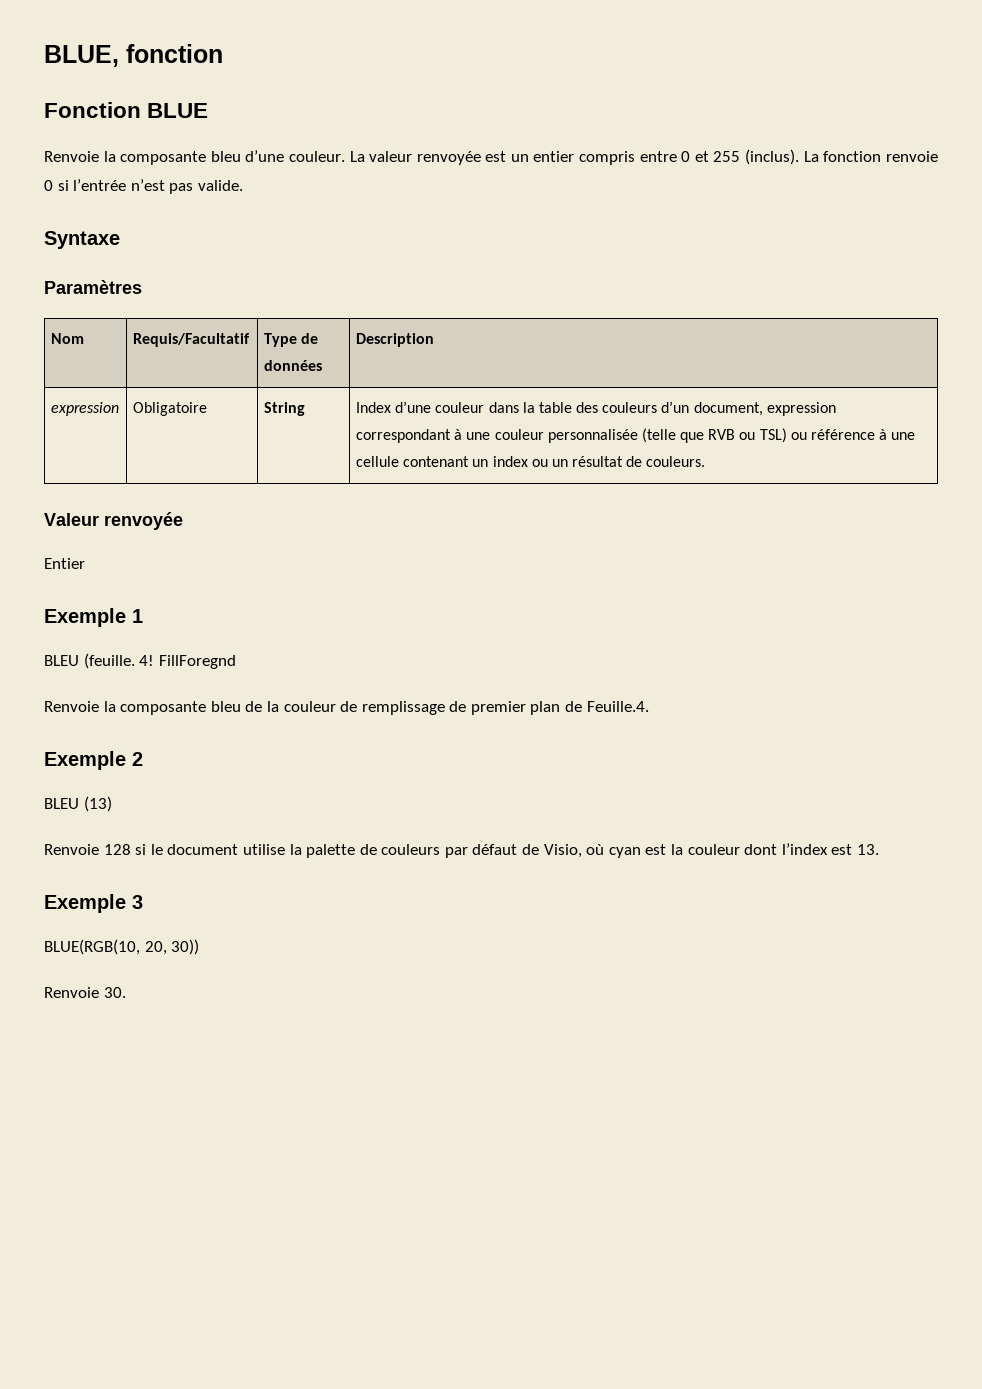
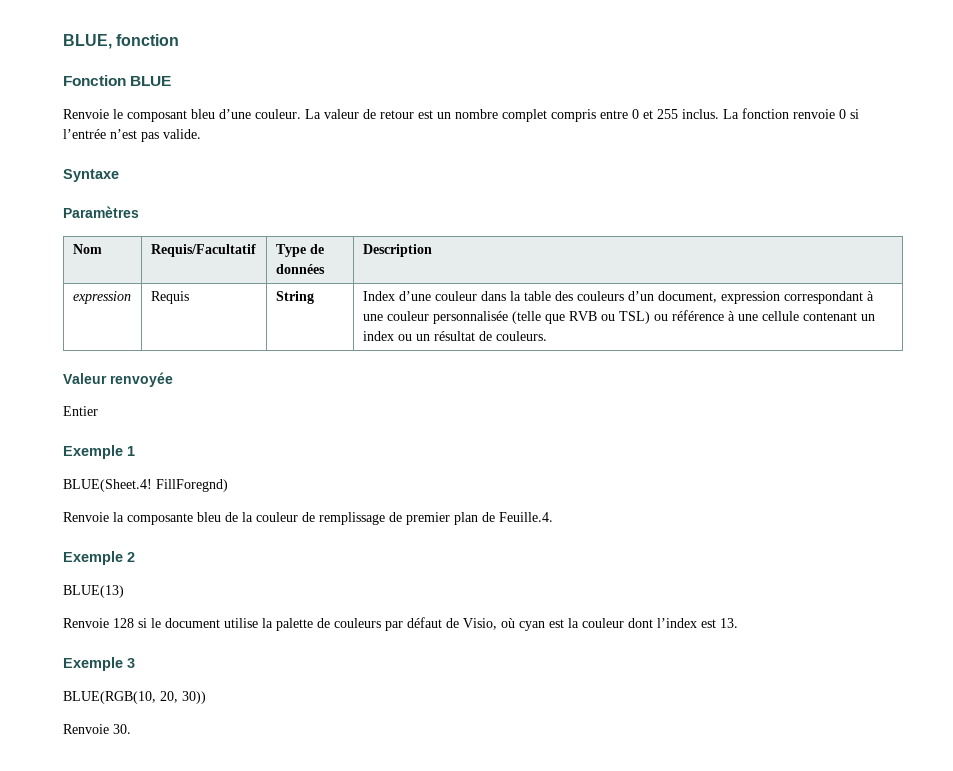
- Renvoie la composante bleu d’une couleur.
+ Renvoie le composant bleu d’une couleur.
- La valeur renvoyée est un entier compris entre 0 et 255 (inclus).
+ La valeur de retour est un nombre complet compris entre 0 et 255 inclus.
- expression | Obligatoire | String | Index d’une couleur dans la table des couleurs d’un document, expression correspondant à une couleur personnalisée (telle que RVB ou TSL) ou référence à une cellule contenant un index ou un résultat de couleurs.
+ expression | Requis | String | Index d’une couleur dans la table des couleurs d’un document, expression correspondant à une couleur personnalisée (telle que RVB ou TSL) ou référence à une cellule contenant un index ou un résultat de couleurs.
- BLEU (feuille. 4! FillForegnd
+ BLUE(Sheet.4! FillForegnd)
- BLEU (13)
+ BLUE(13)

